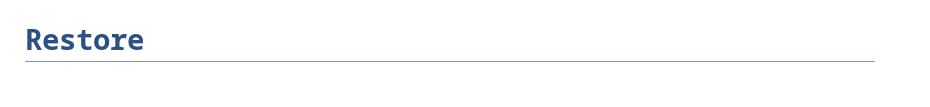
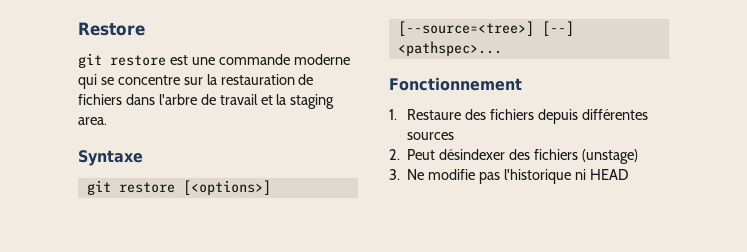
+ git restore est une commande moderne qui se concentre sur la restauration de fichiers dans l'arbre de travail et la staging area.
+ Syntaxe
+ git restore [<options>] [--source=<tree>] [--] <pathspec>...
+ Fonctionnement
+ 1. Restaure des fichiers depuis différentes sources
+ 2. Peut désindexer des fichiers (unstage)
+ 3. Ne modifie pas l'historique ni HEAD

